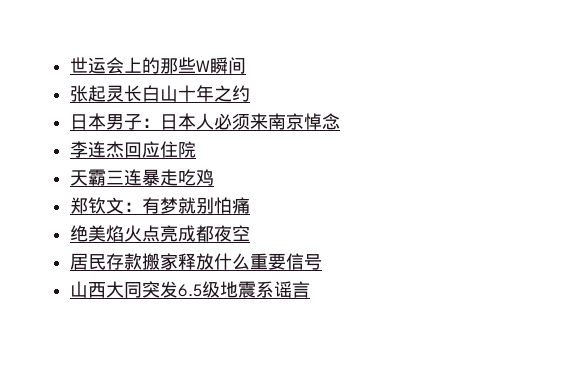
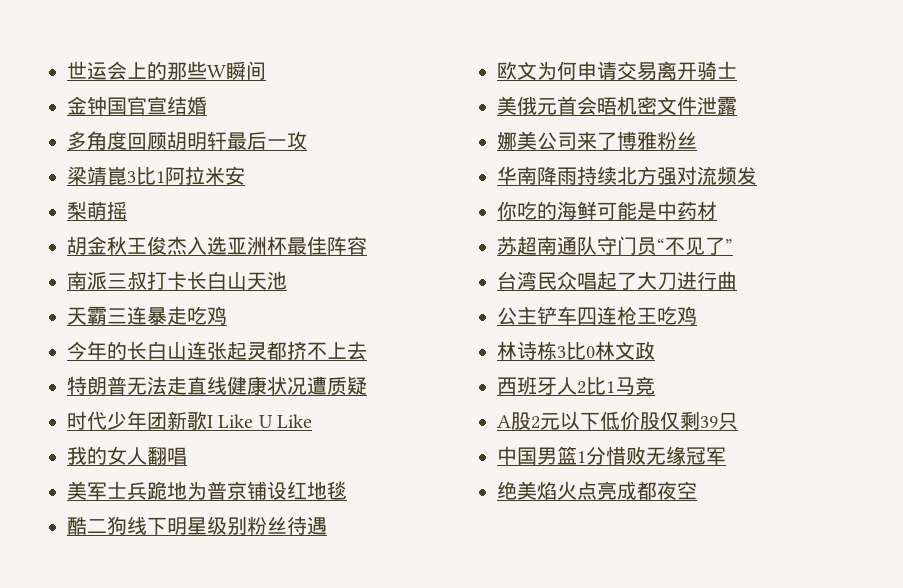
- 张起灵长白山十年之约
- 日本男子：日本人必须来南京悼念
- 李连杰回应住院
+ 金钟国官宣结婚
+ 多角度回顾胡明轩最后一攻
+ 梁靖崑3比1阿拉米安
+ 梨萌摇
+ 胡金秋王俊杰入选亚洲杯最佳阵容
+ 南派三叔打卡长白山天池
  天霸三连暴走吃鸡
- 郑钦文：有梦就别怕痛
+ 今年的长白山连张起灵都挤不上去
+ 特朗普无法走直线健康状况遭质疑
+ 时代少年团新歌I Like U Like
+ 我的女人翻唱
+ 美军士兵跪地为普京铺设红地毯
+ 酷二狗线下明星级别粉丝待遇
+ 欧文为何申请交易离开骑士
+ 美俄元首会晤机密文件泄露
+ 娜美公司来了博雅粉丝
+ 华南降雨持续北方强对流频发
+ 你吃的海鲜可能是中药材
+ 苏超南通队守门员“不见了”
+ 台湾民众唱起了大刀进行曲
+ 公主铲车四连枪王吃鸡
+ 林诗栋3比0林文政
+ 西班牙人2比1马竞
+ A股2元以下低价股仅剩39只
+ 中国男篮1分惜败无缘冠军
- 居民存款搬家释放什么重要信号
- 山西大同突发6.5级地震系谣言

